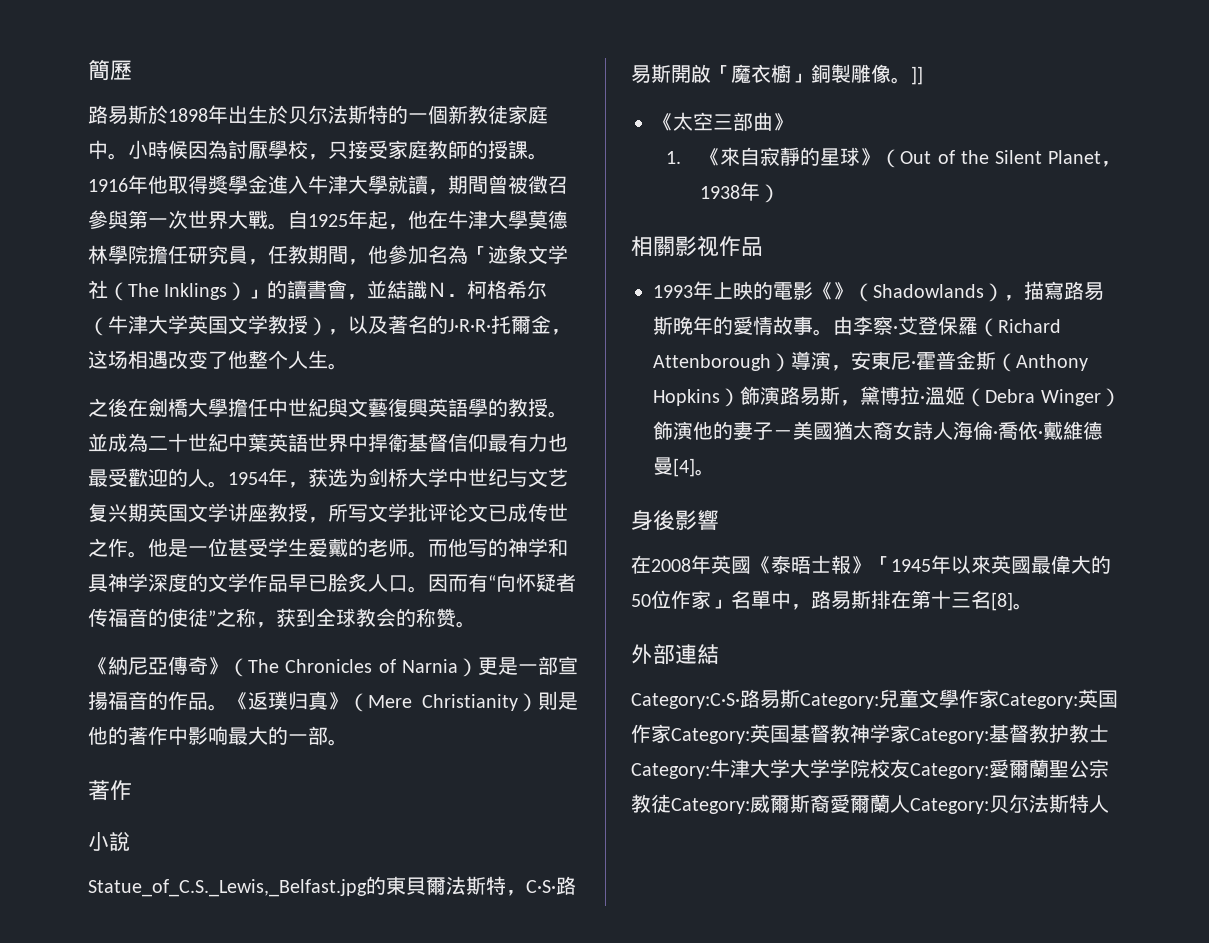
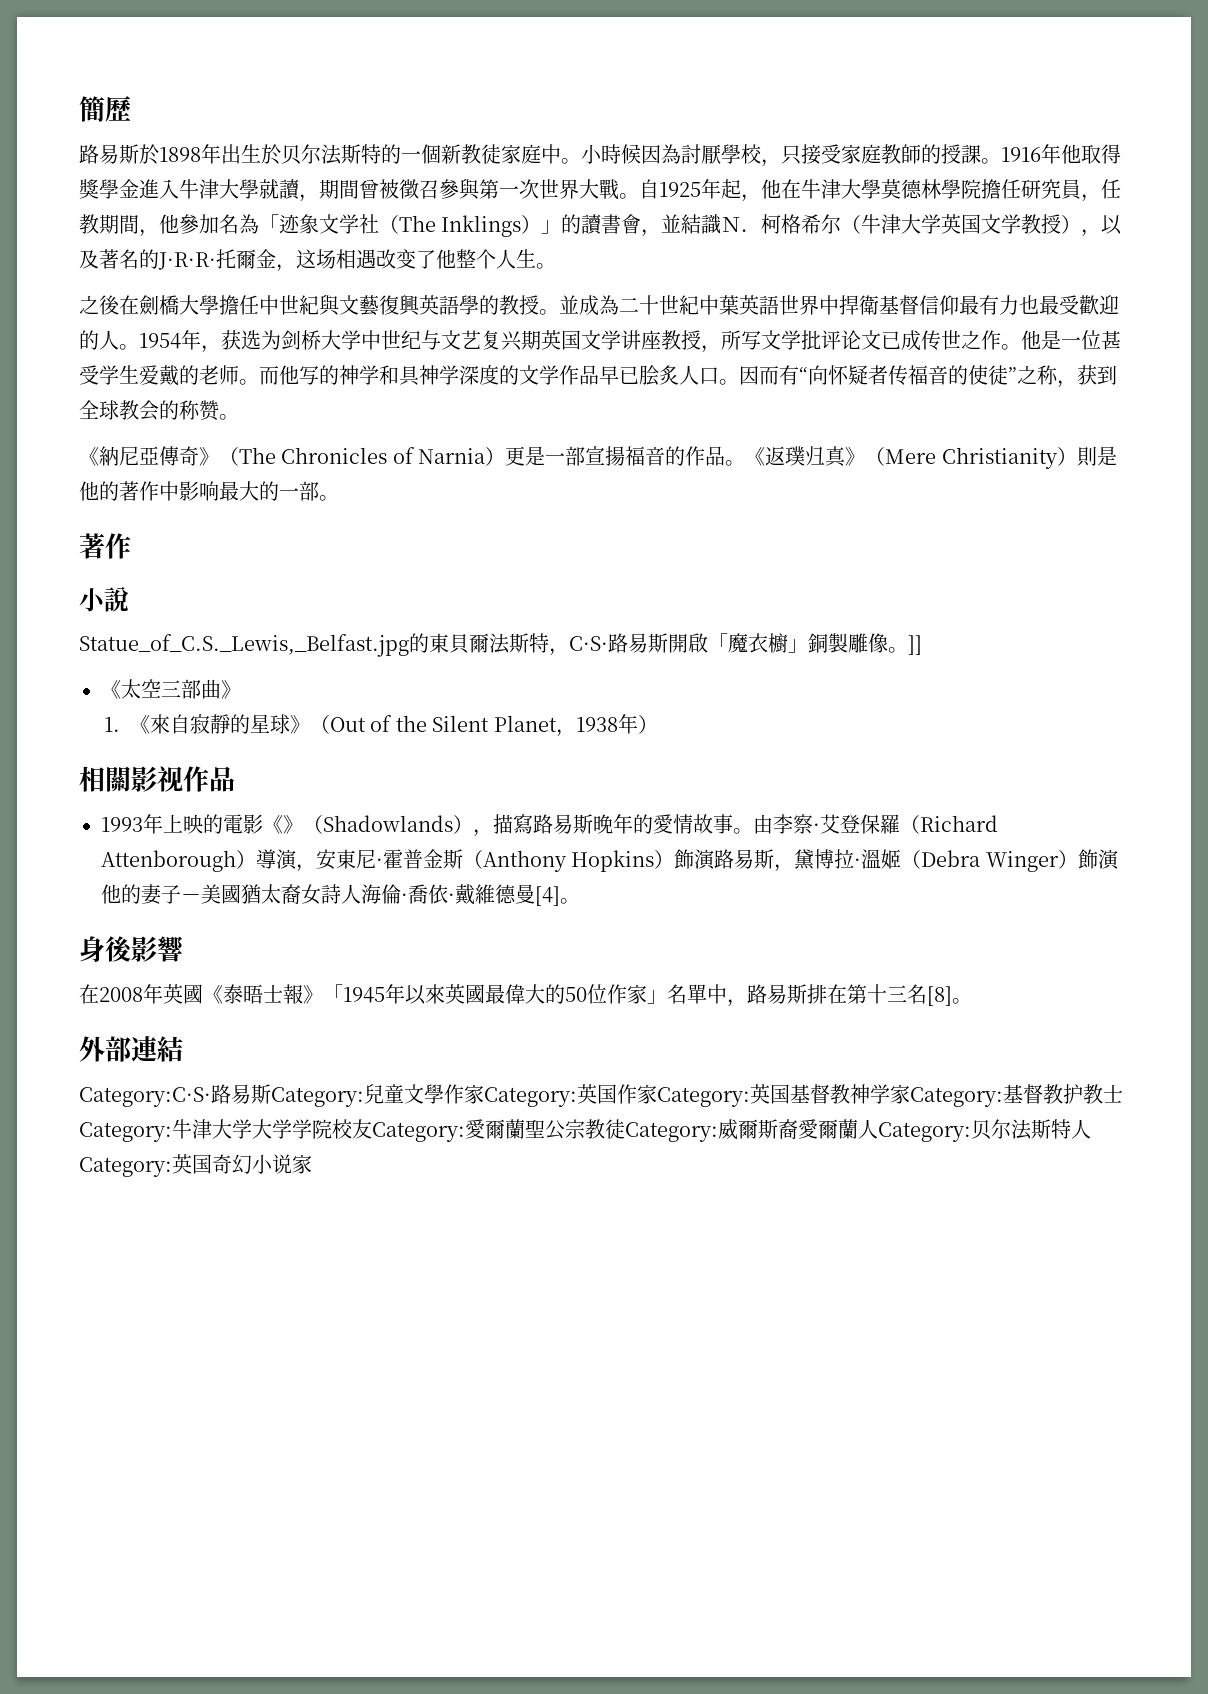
- Category:C·S·路易斯Category:兒童文學作家Category:英国作家Category:英国基督教神学家Category:基督教护教士Category:牛津大学大学学院校友Category:愛爾蘭聖公宗教徒Category:威爾斯裔愛爾蘭人Category:贝尔法斯特人
+ Category:C·S·路易斯Category:兒童文學作家Category:英国作家Category:英国基督教神学家Category:基督教护教士Category:牛津大学大学学院校友Category:愛爾蘭聖公宗教徒Category:威爾斯裔愛爾蘭人Category:贝尔法斯特人Category:英国奇幻小说家

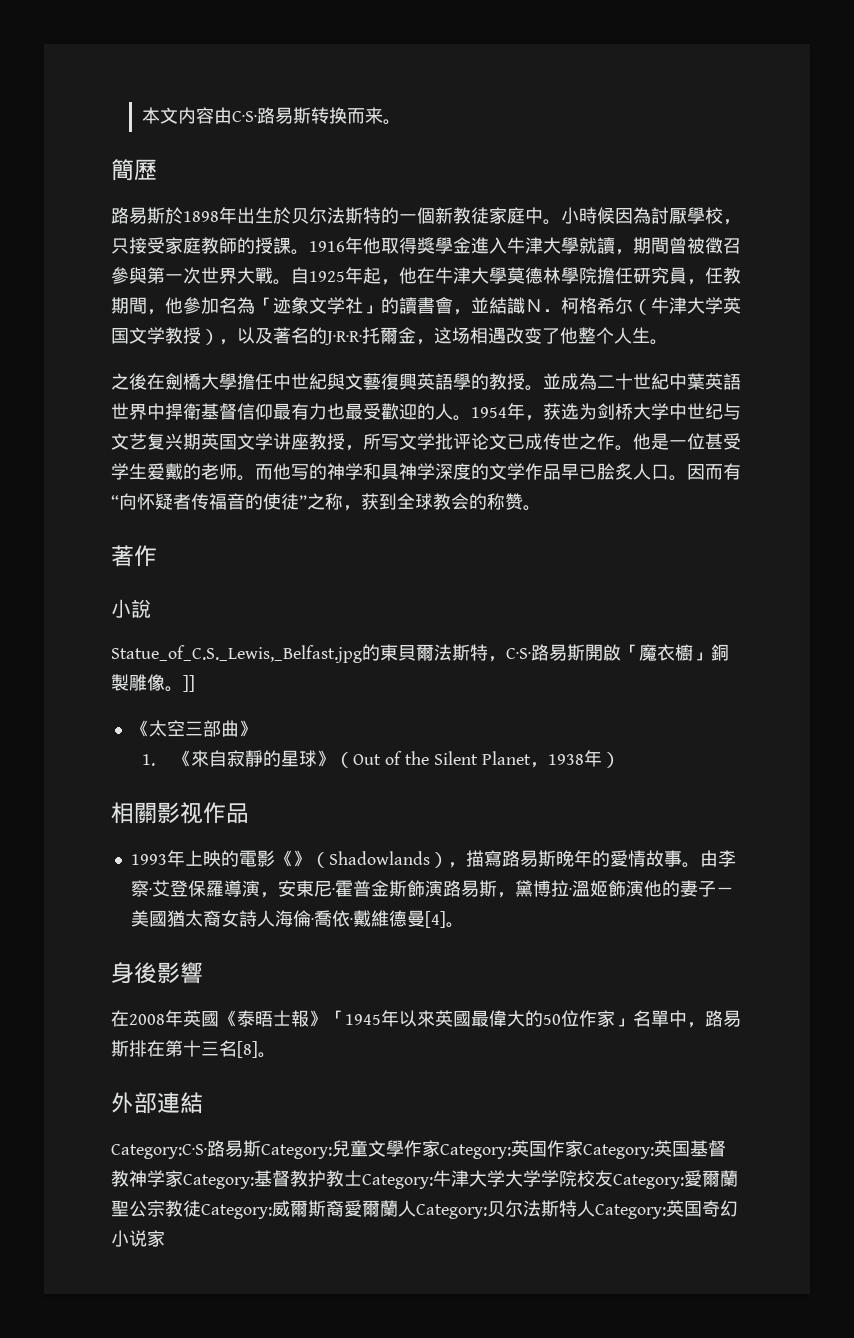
+ 本文内容由C·S·路易斯转换而来。
- 自1925年起，他在牛津大學莫德林學院擔任研究員，任教期間，他參加名為「迹象文学社（The Inklings）」的讀書會，並結識Ｎ．柯格希尔（牛津大学英国文学教授），以及著名的J·R·R·托爾金，这场相遇改变了他整个人生。
+ 自1925年起，他在牛津大學莫德林學院擔任研究員，任教期間，他參加名為「迹象文学社」的讀書會，並結識Ｎ．柯格希尔（牛津大学英国文学教授），以及著名的J·R·R·托爾金，这场相遇改变了他整个人生。
- 《納尼亞傳奇》（The Chronicles of Narnia）更是一部宣揚福音的作品。《返璞归真》（Mere Christianity）則是他的著作中影响最大的一部。
- 由李察·艾登保羅（Richard Attenborough）導演，安東尼·霍普金斯（Anthony Hopkins）飾演路易斯，黛博拉·溫姬（Debra Winger）飾演他的妻子－美國猶太裔女詩人海倫·喬依·戴維德曼[4]。
+ 由李察·艾登保羅導演，安東尼·霍普金斯飾演路易斯，黛博拉·溫姬飾演他的妻子－美國猶太裔女詩人海倫·喬依·戴維德曼[4]。

